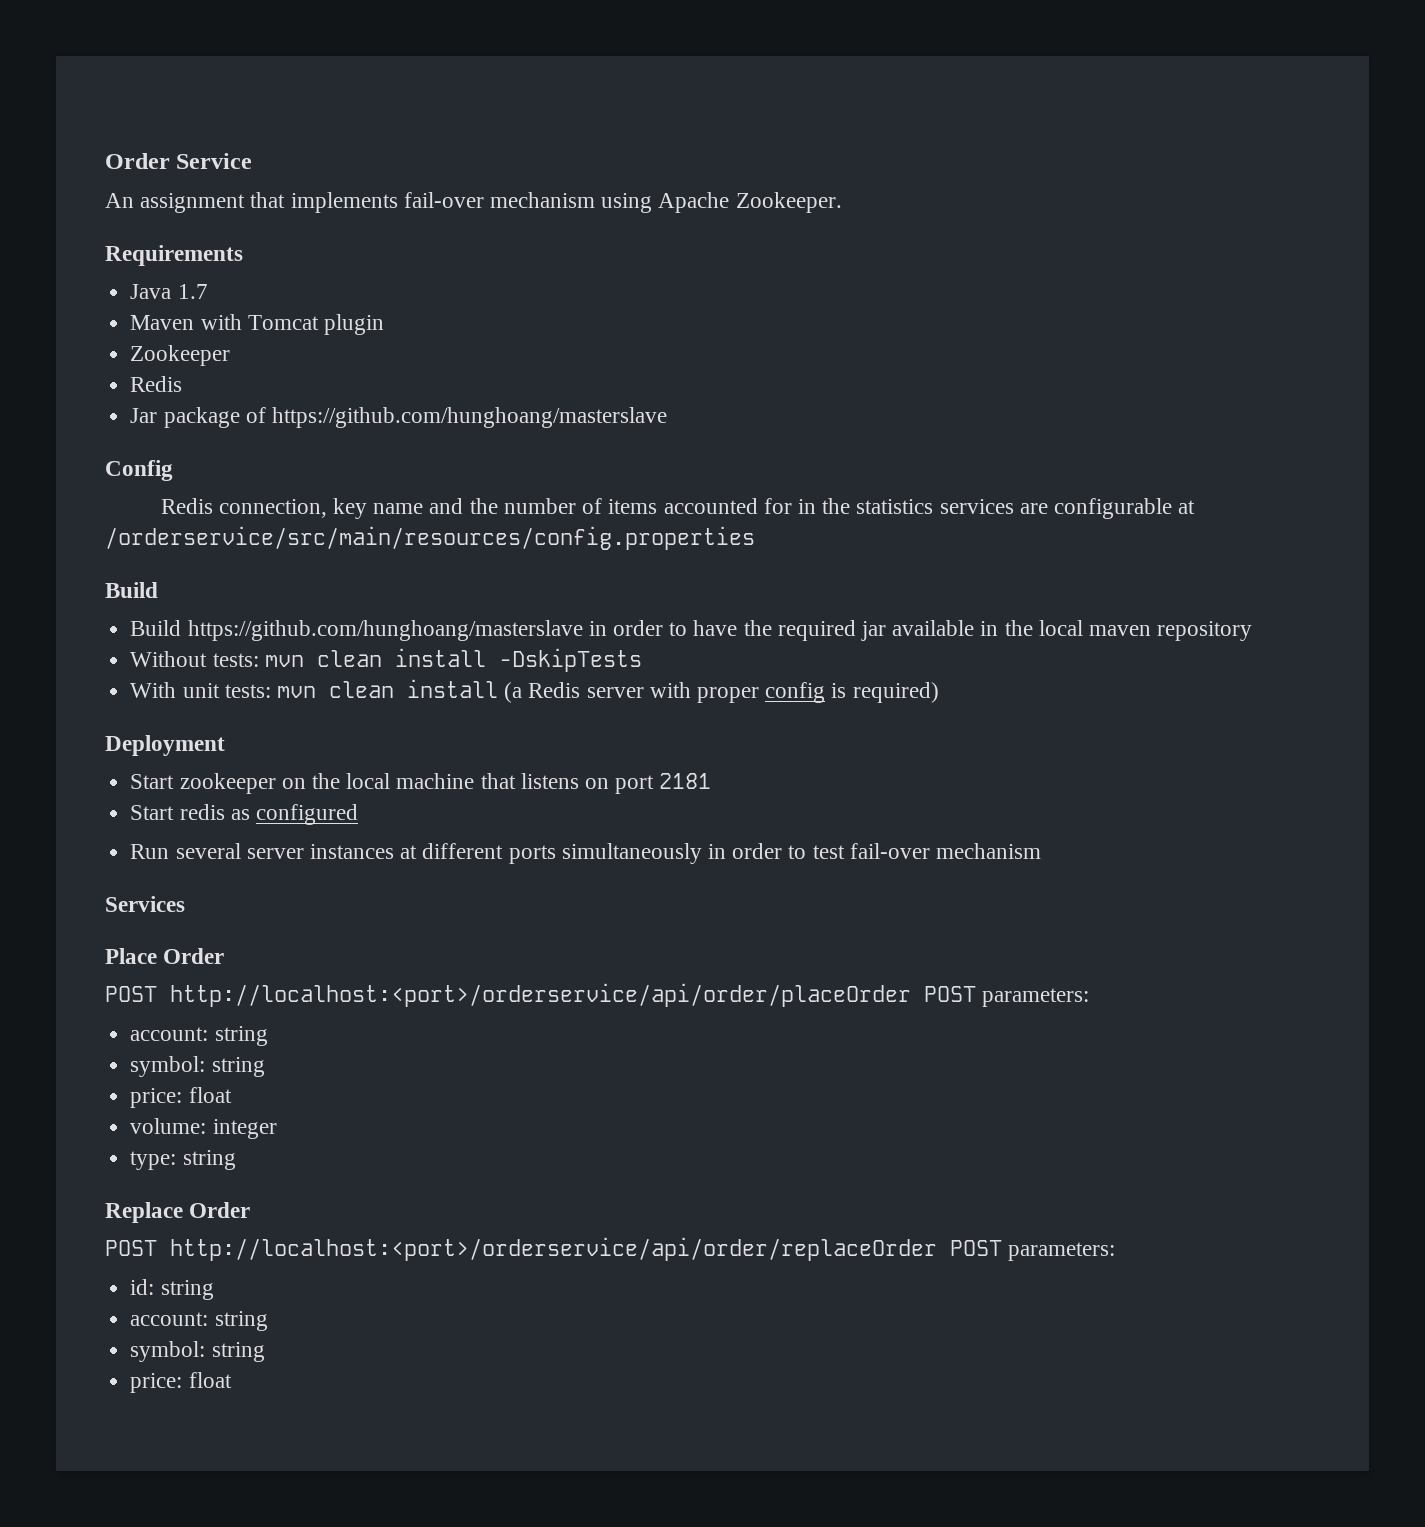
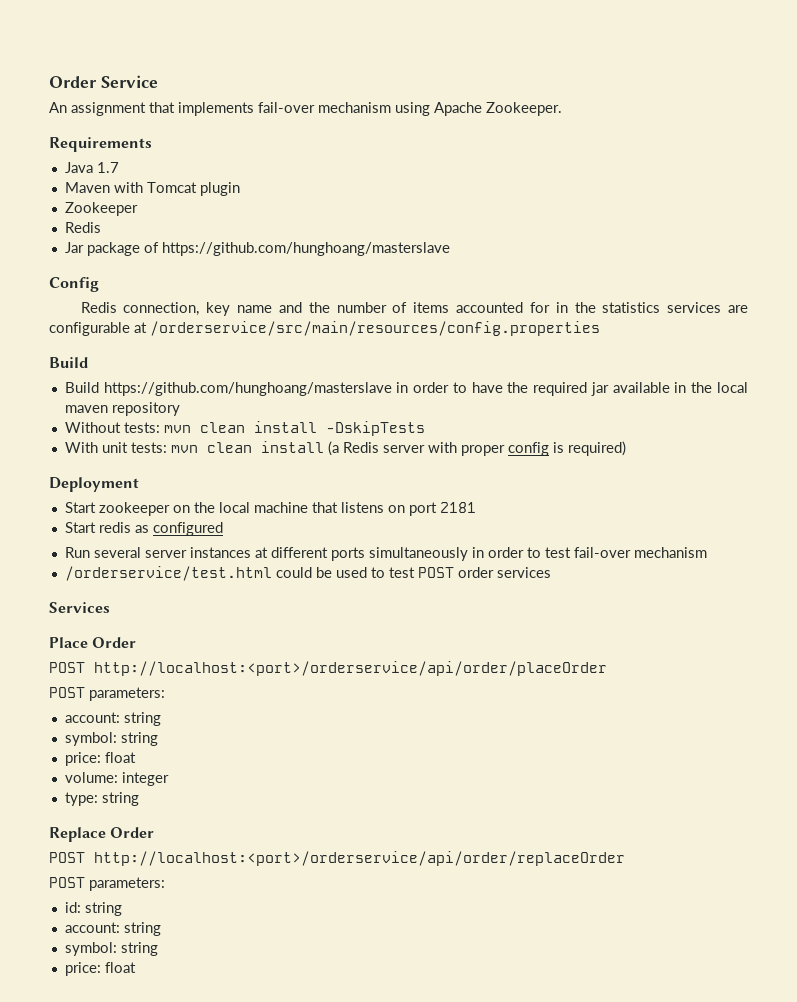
+ /orderservice/test.html could be used to test POST order services
- POST http://localhost:<port>/orderservice/api/order/placeOrder POST parameters:
+ POST http://localhost:<port>/orderservice/api/order/placeOrder
+ POST parameters:
- POST http://localhost:<port>/orderservice/api/order/replaceOrder POST parameters:
+ POST http://localhost:<port>/orderservice/api/order/replaceOrder
+ POST parameters:

